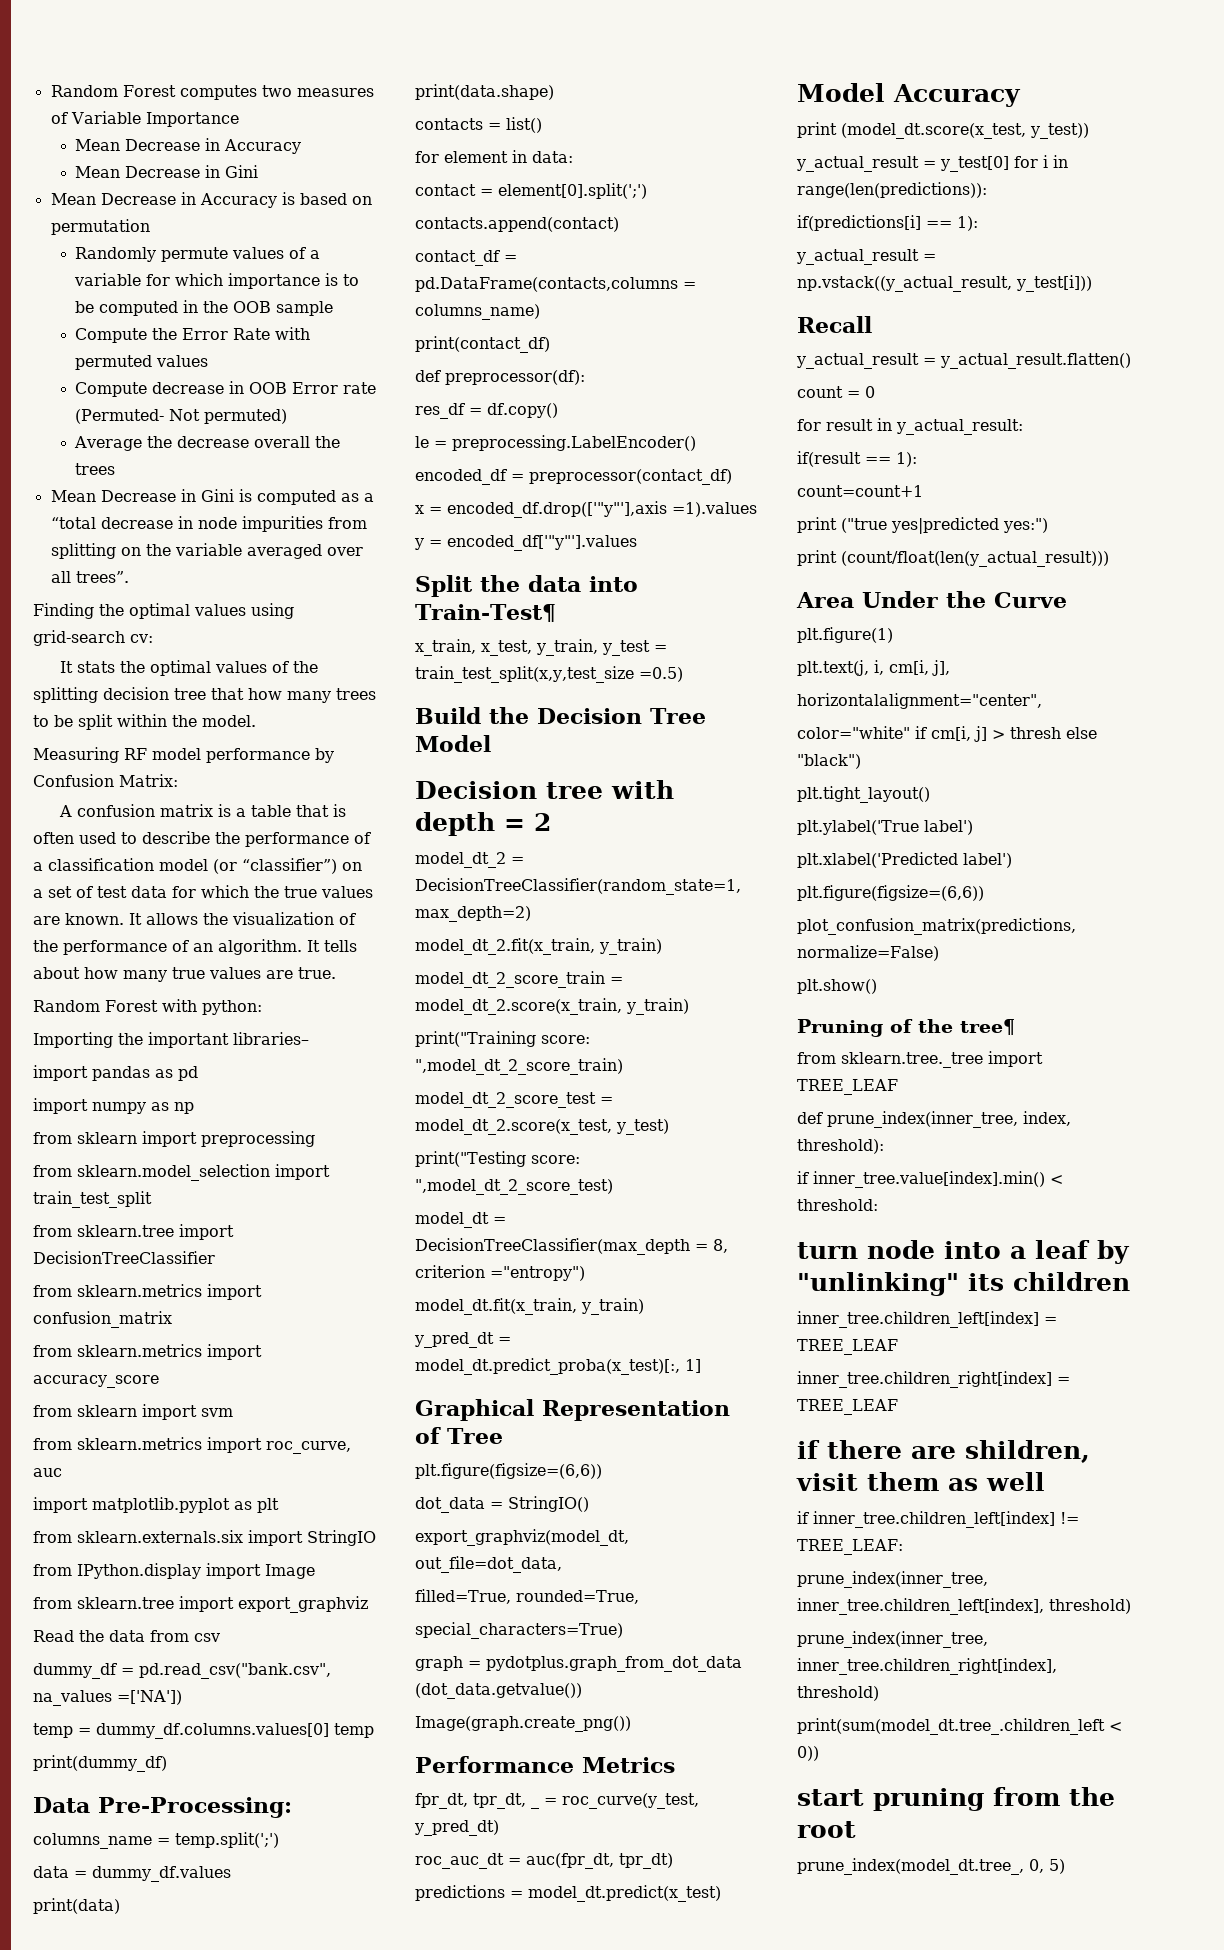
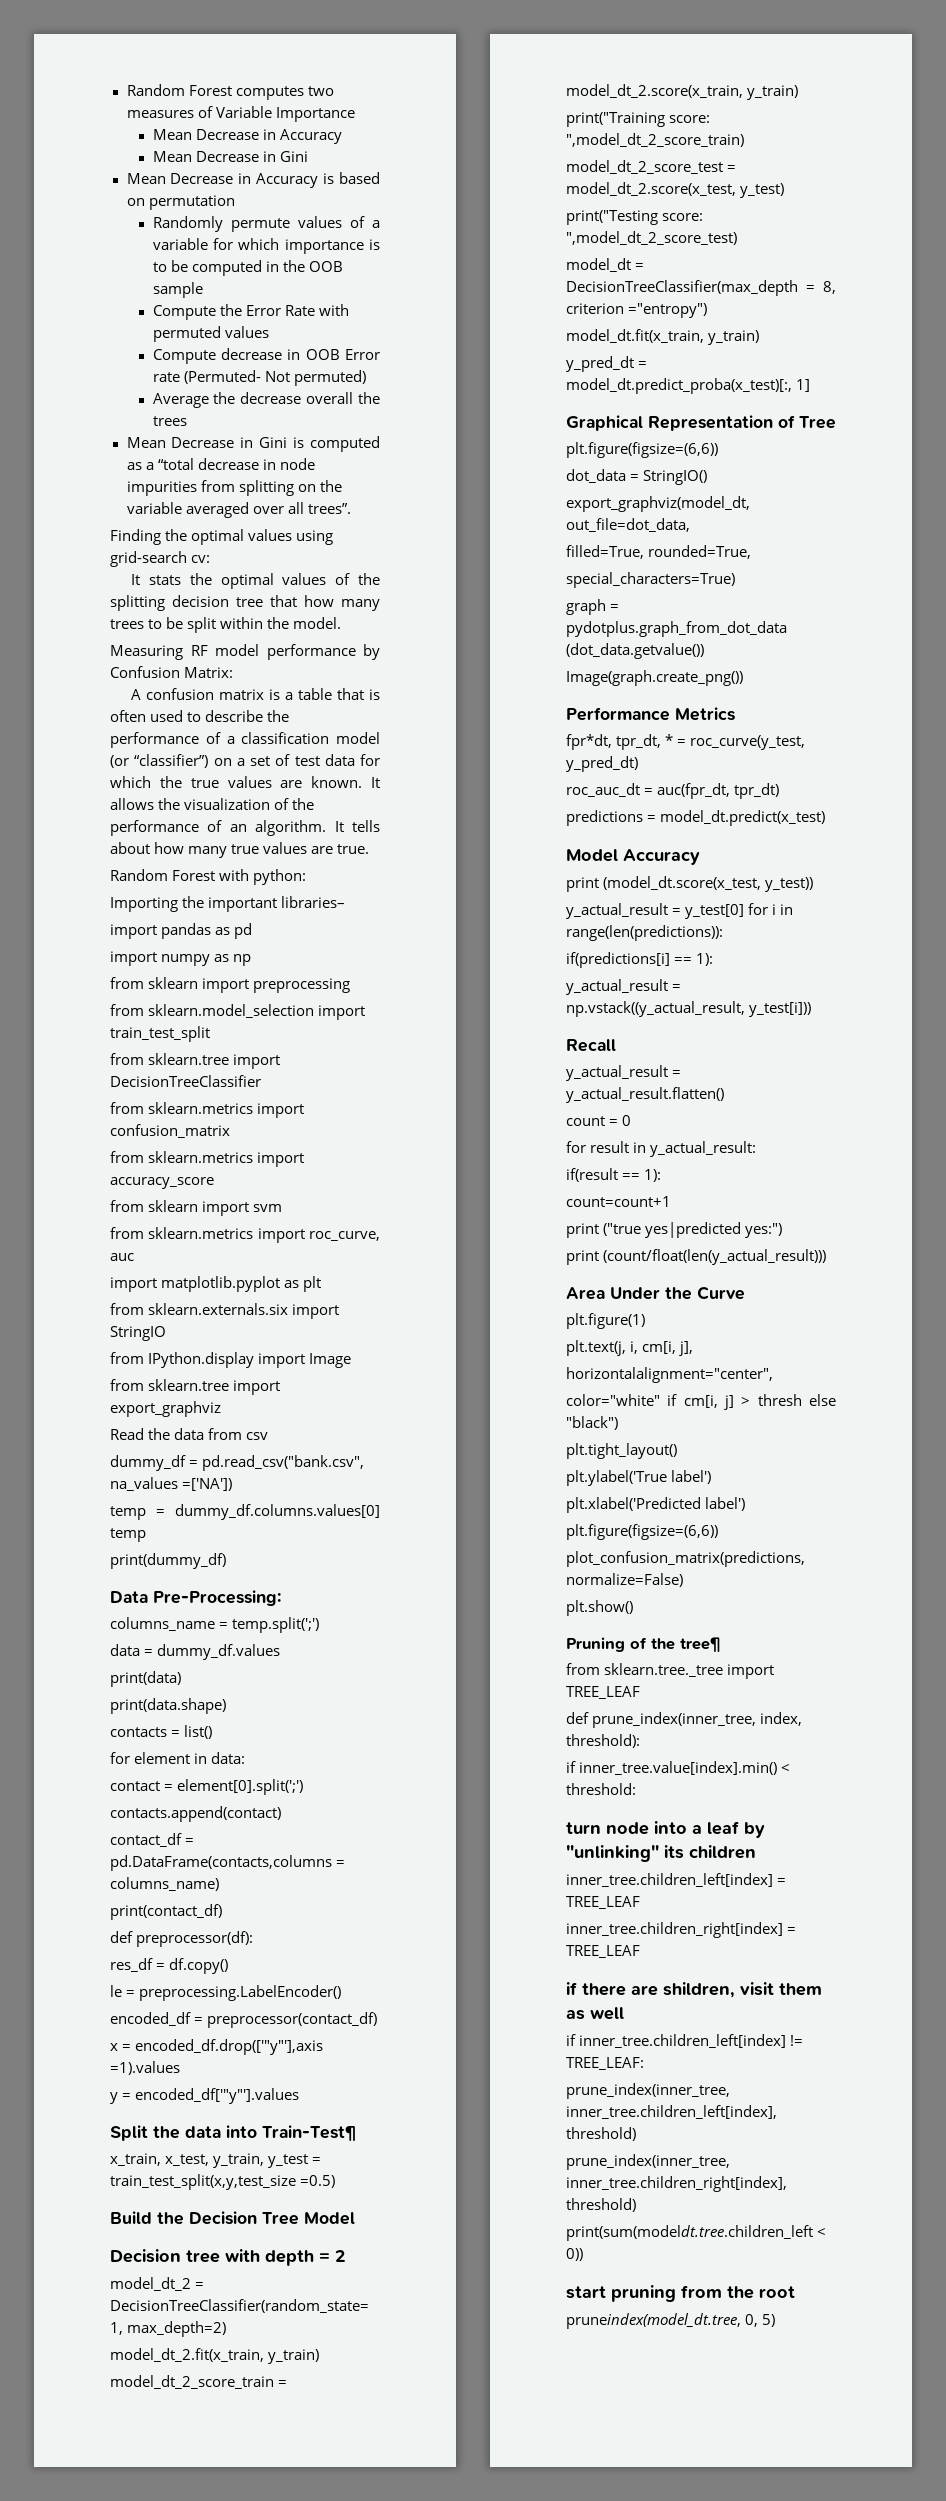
- fpr_dt, tpr_dt, _ = roc_curve(y_test, y_pred_dt)
+ fpr*dt, tpr_dt, * = roc_curve(y_test, y_pred_dt)
- print(sum(model_dt.tree_.children_left < 0))
+ print(sum(modeldt.tree.children_left < 0))
- prune_index(model_dt.tree_, 0, 5)
+ pruneindex(model_dt.tree, 0, 5)

